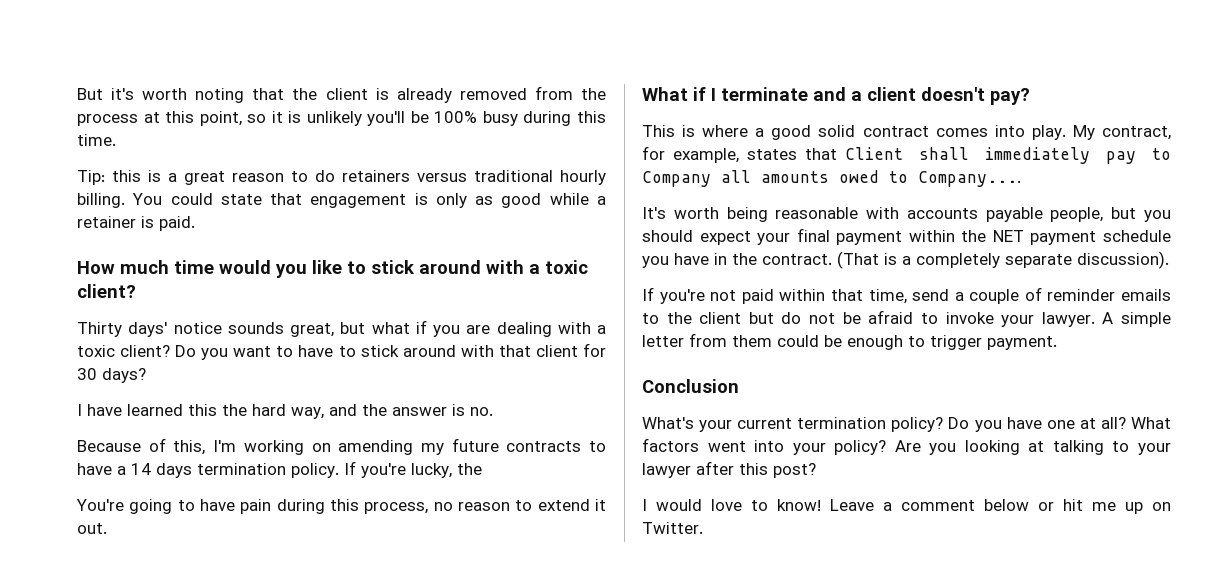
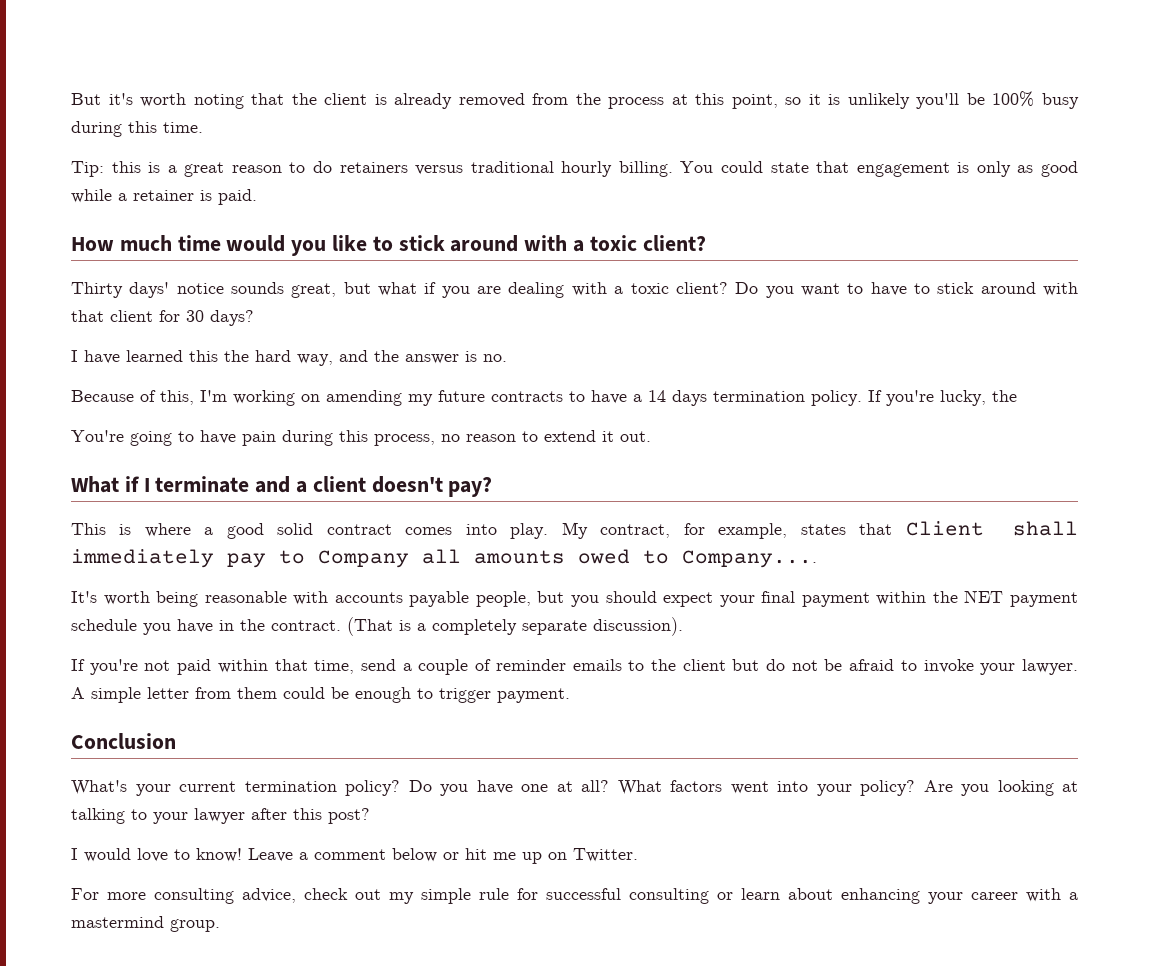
+ For more consulting advice, check out my simple rule for successful consulting or learn about enhancing your career with a mastermind group.

